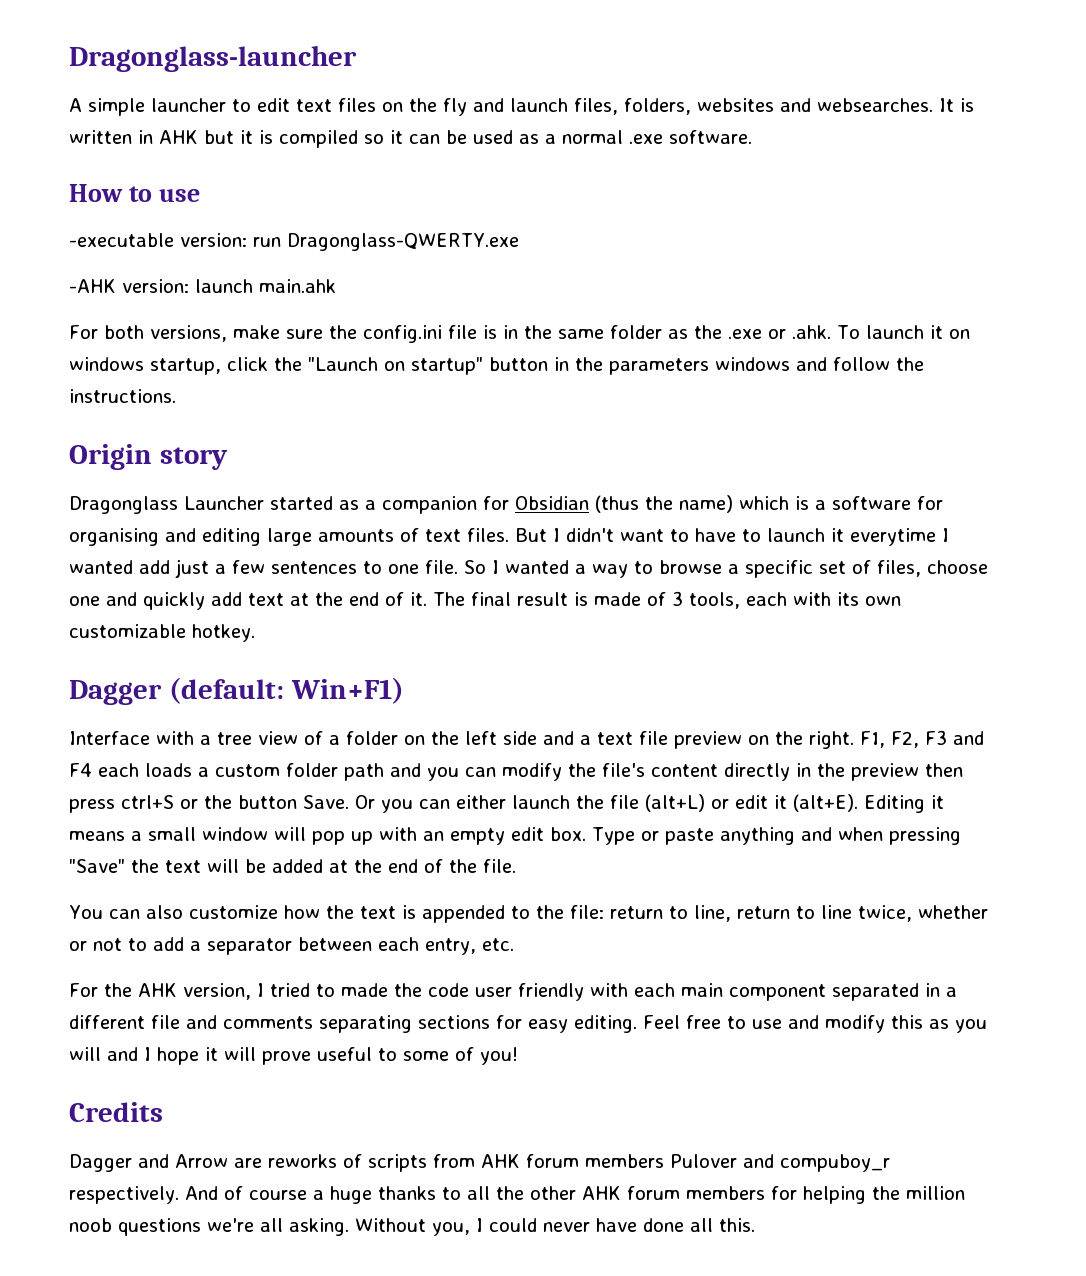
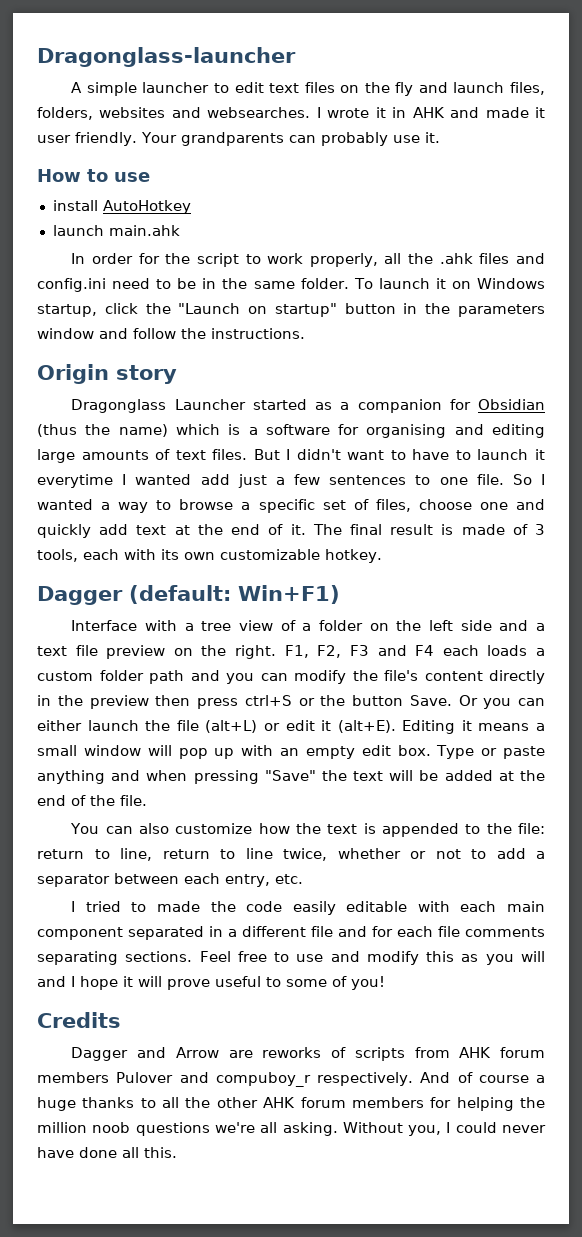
- It is written in AHK but it is compiled so it can be used as a normal .exe software.
+ I wrote it in AHK and made it user friendly. Your grandparents can probably use it.
  How to use
- -executable version: run Dragonglass-QWERTY.exe
- -AHK version: launch main.ahk
- For both versions, make sure the config.ini file is in the same folder as the .exe or .ahk. To launch it on windows startup, click the "Launch on startup" button in the parameters windows and follow the instructions.
+ install AutoHotkey
+ launch main.ahk
+ In order for the script to work properly, all the .ahk files and config.ini need to be in the same folder. To launch it on Windows startup, click the "Launch on startup" button in the parameters window and follow the instructions.
- For the AHK version, I tried to made the code user friendly with each main component separated in a different file and comments separating sections for easy editing.
+ I tried to made the code easily editable with each main component separated in a different file and for each file comments separating sections.

